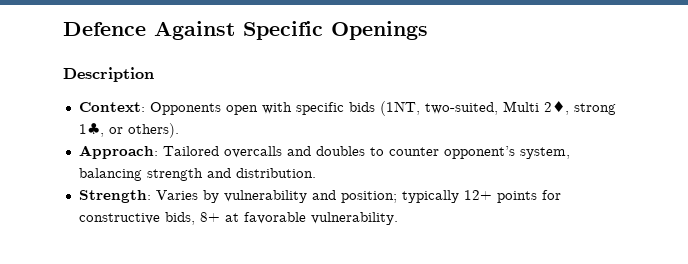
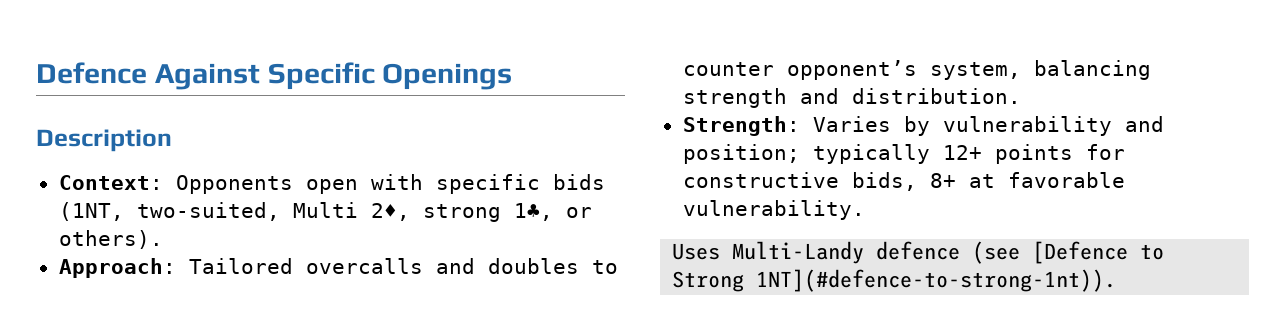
+ Uses Multi-Landy defence (see [Defence to Strong 1NT](#defence-to-strong-1nt)).

